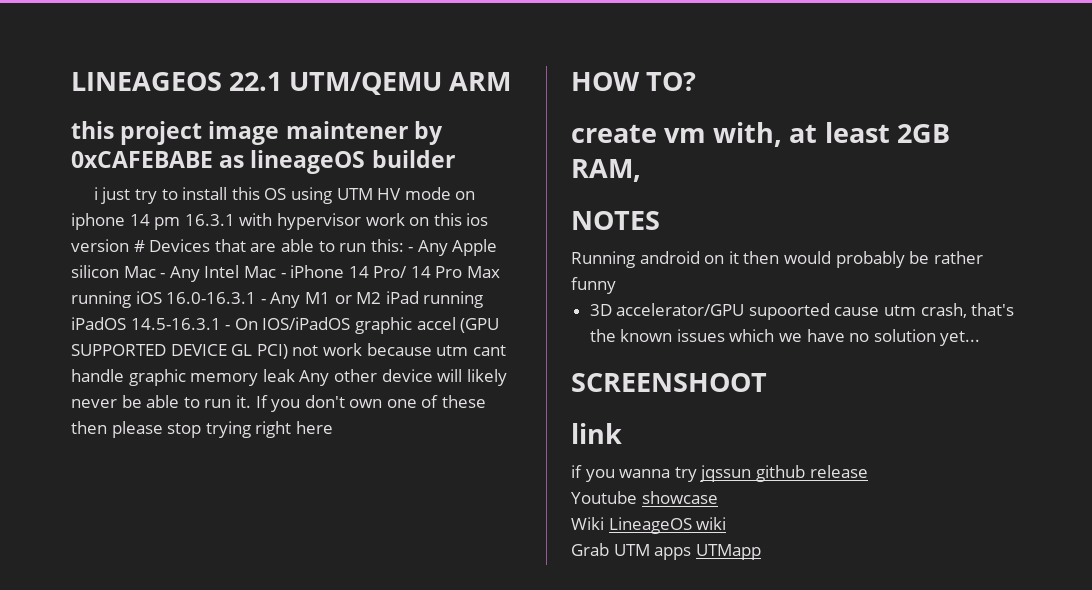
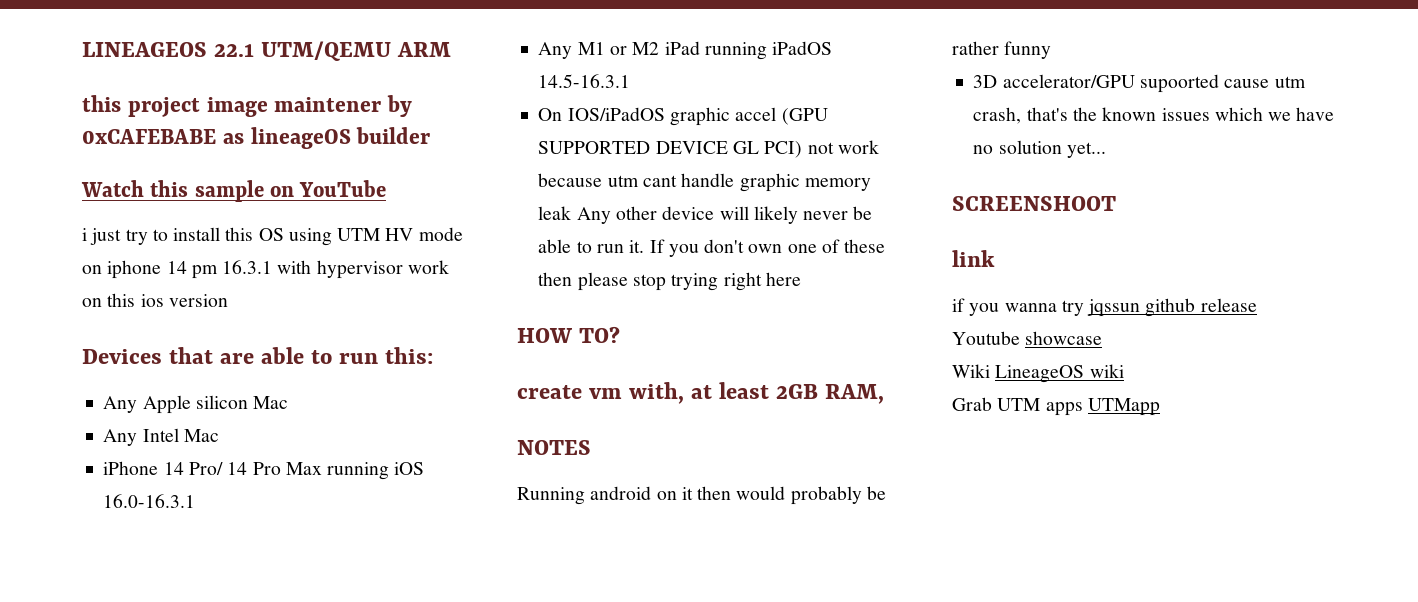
+ Watch this sample on YouTube
- i just try to install this OS using UTM HV mode on iphone 14 pm 16.3.1 with hypervisor work on this ios version # Devices that are able to run this: - Any Apple silicon Mac - Any Intel Mac - iPhone 14 Pro/ 14 Pro Max running iOS 16.0-16.3.1 - Any M1 or M2 iPad running iPadOS 14.5-16.3.1 - On IOS/iPadOS graphic accel (GPU SUPPORTED DEVICE GL PCI) not work because utm cant handle graphic memory leak Any other device will likely never be able to run it.
+ i just try to install this OS using UTM HV mode on iphone 14 pm 16.3.1 with hypervisor work on this ios version
+ Devices that are able to run this:
+ Any Apple silicon Mac
+ Any Intel Mac
+ iPhone 14 Pro/ 14 Pro Max running iOS 16.0-16.3.1
+ Any M1 or M2 iPad running iPadOS 14.5-16.3.1
+ On IOS/iPadOS graphic accel (GPU SUPPORTED DEVICE GL PCI) not work because utm cant handle graphic memory leak Any other device will likely never be able to run it.

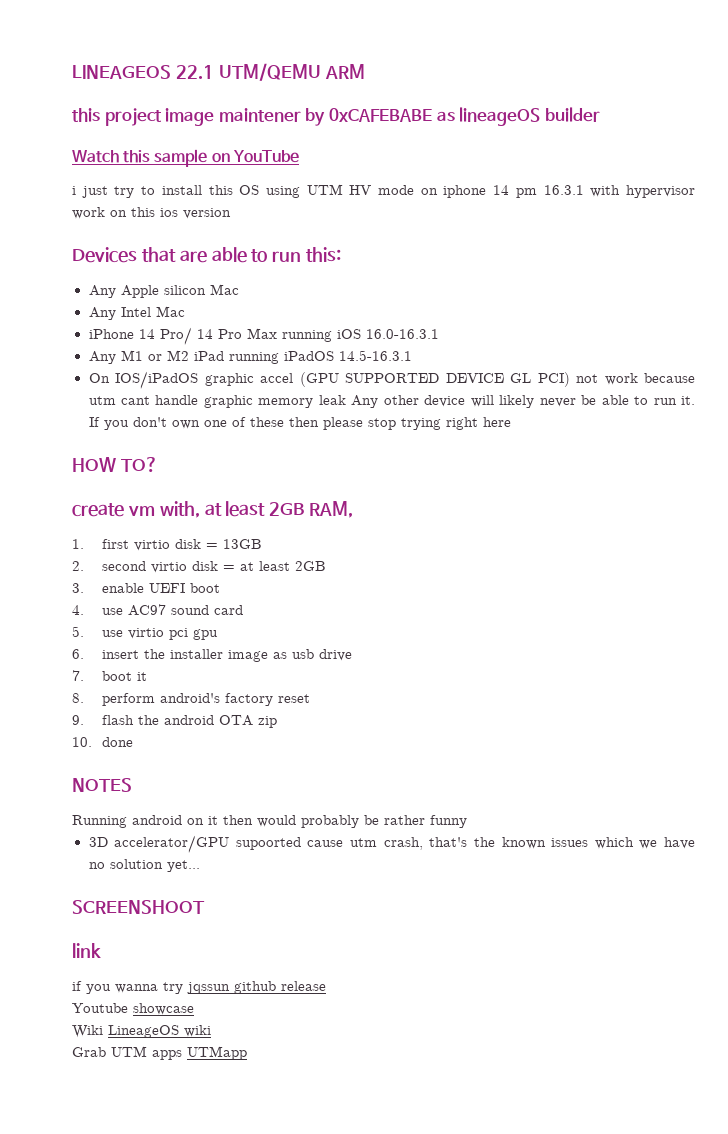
+ 1. first virtio disk = 13GB
+ 2. second virtio disk = at least 2GB
+ 3. enable UEFI boot
+ 4. use AC97 sound card
+ 5. use virtio pci gpu
+ 6. insert the installer image as usb drive
+ 7. boot it
+ 8. perform android's factory reset
+ 9. flash the android OTA zip
+ 10. done

